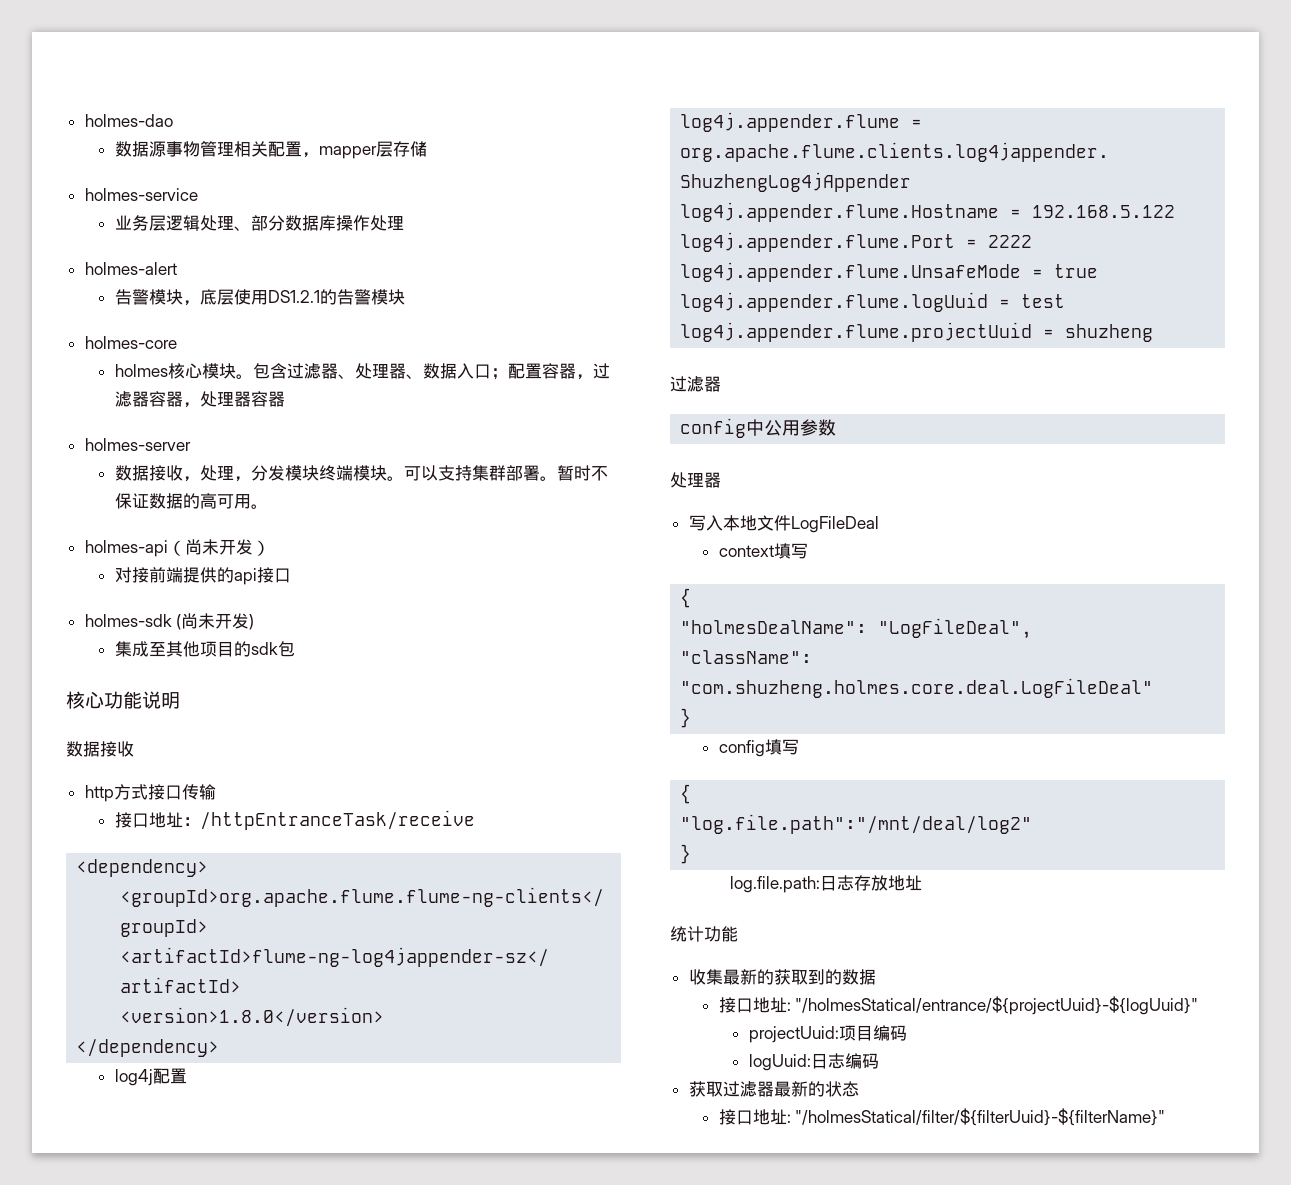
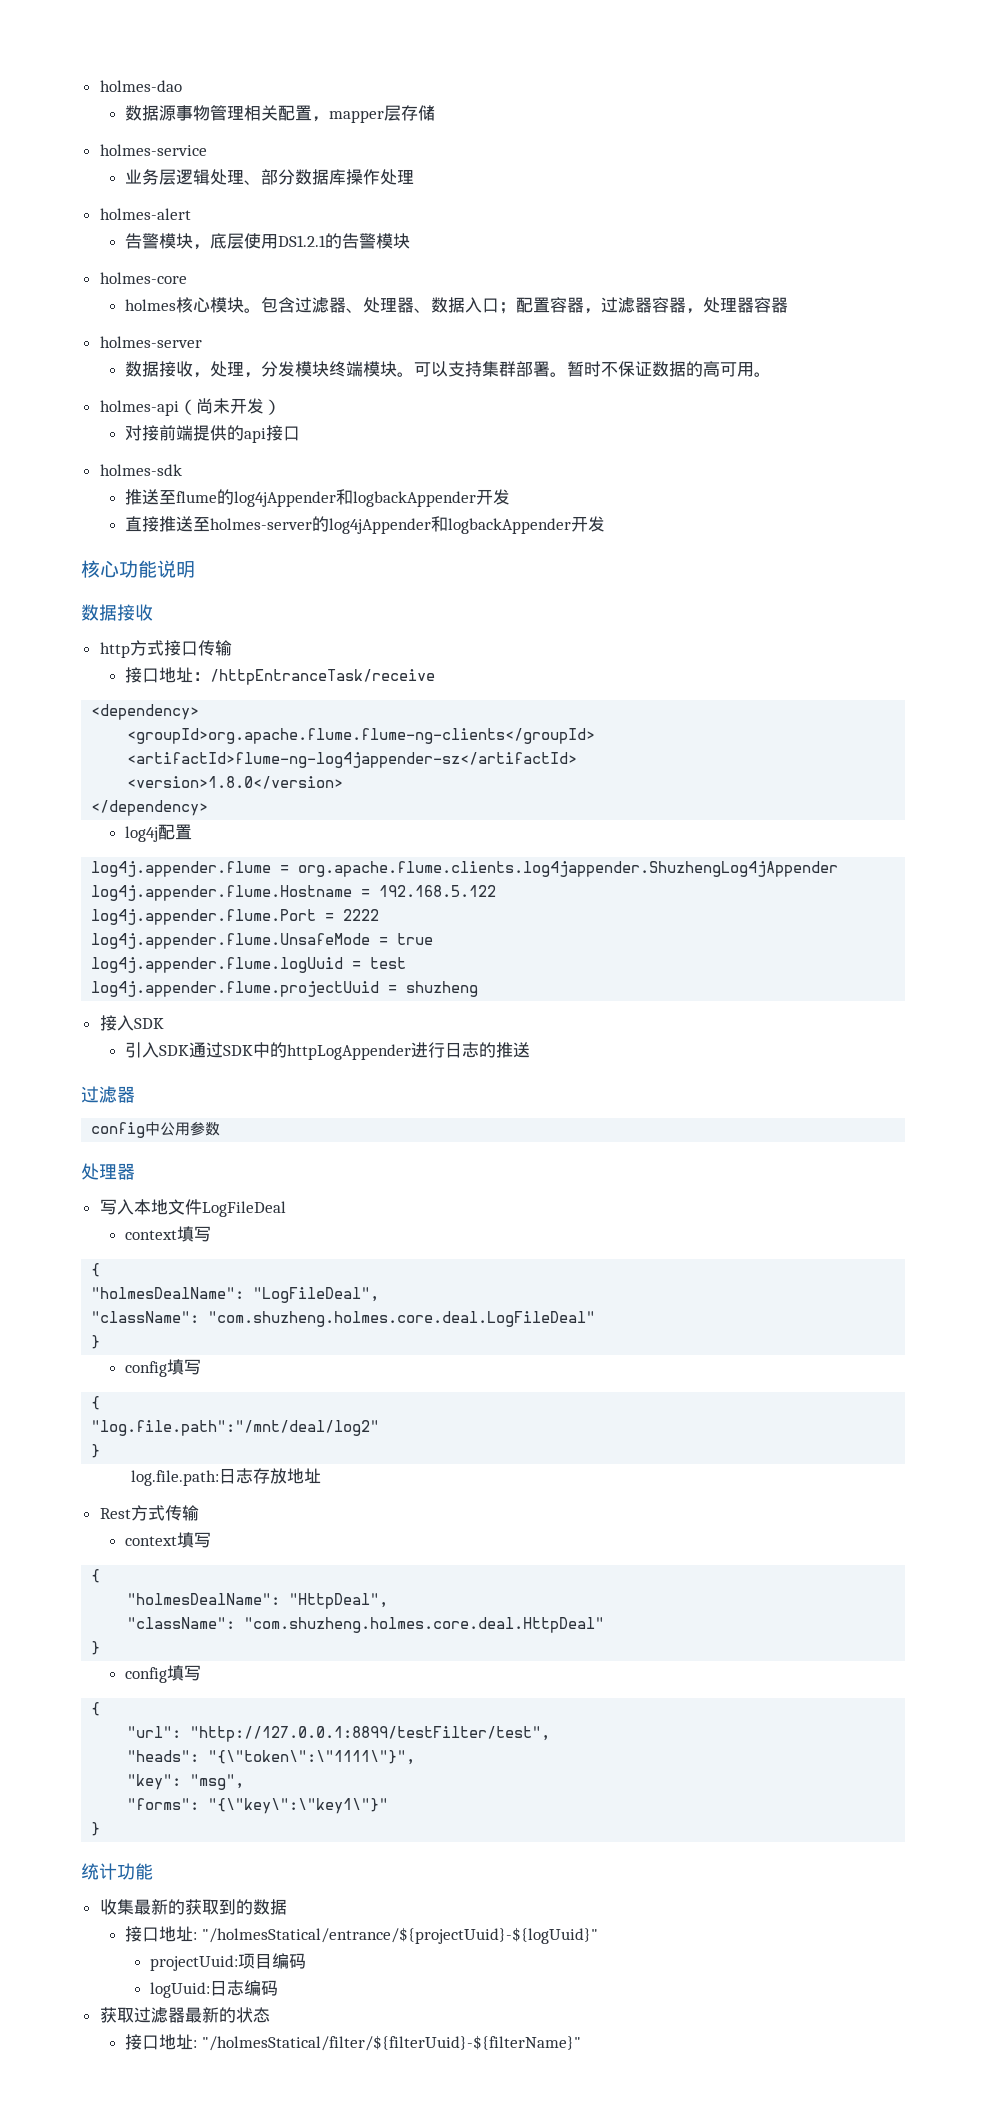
- holmes-sdk (尚未开发)
- 集成至其他项目的sdk包
+ holmes-sdk
+ 推送至flume的log4jAppender和logbackAppender开发
+ 直接推送至holmes-server的log4jAppender和logbackAppender开发
+ 接入SDK
+ 引入SDK通过SDK中的httpLogAppender进行日志的推送
+ Rest方式传输
+ context填写
+ {
+ "holmesDealName": "HttpDeal",
+ "className": "com.shuzheng.holmes.core.deal.HttpDeal"
+ }
+ config填写
+ {
+ "url": "http://127.0.0.1:8899/testFilter/test",
+ "heads": "{\"token\":\"1111\"}",
+ "key": "msg",
+ "forms": "{\"key\":\"key1\"}"
+ }

